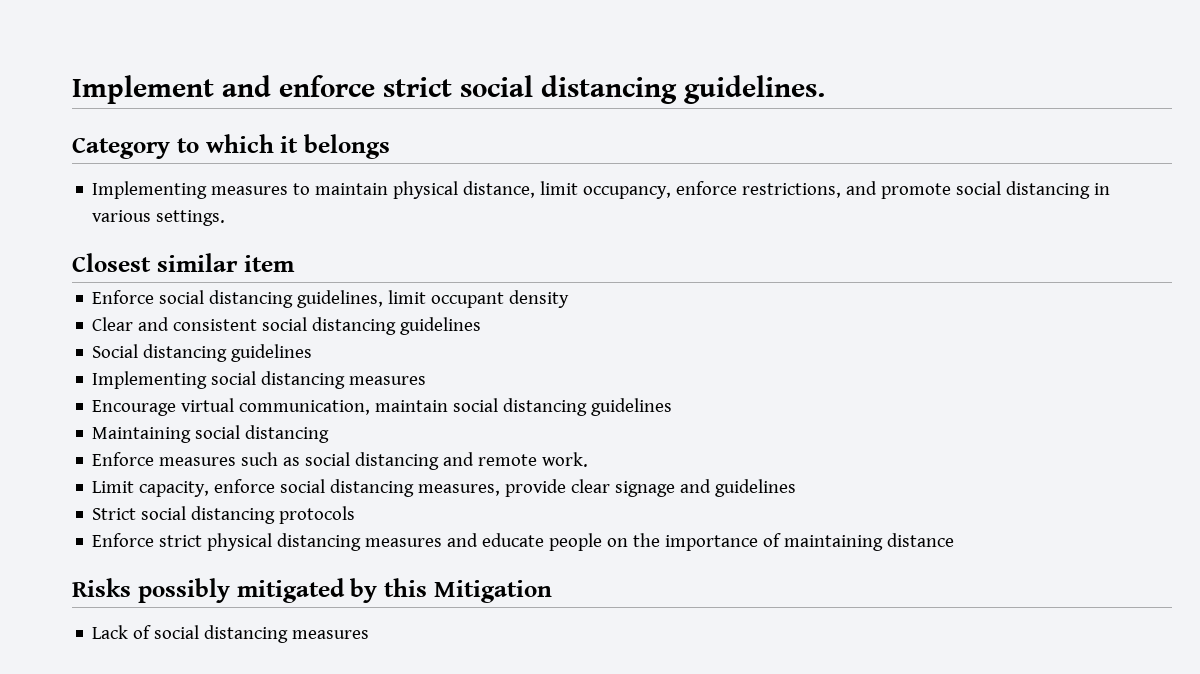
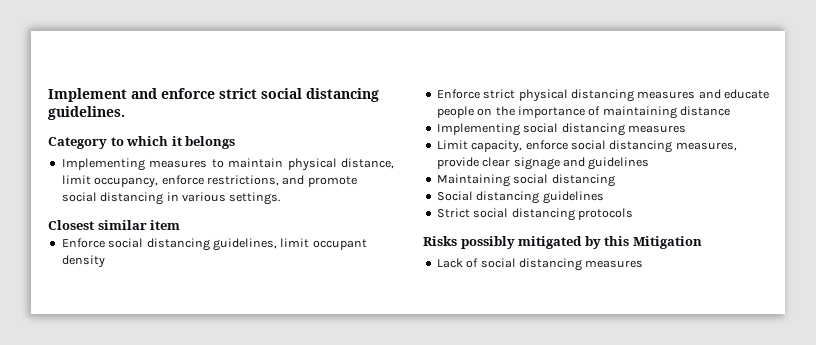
- Clear and consistent social distancing guidelines
- Social distancing guidelines
- Implementing social distancing measures
- Encourage virtual communication, maintain social distancing guidelines
- Maintaining social distancing
- Enforce measures such as social distancing and remote work.
- Limit capacity, enforce social distancing measures, provide clear signage and guidelines
- Strict social distancing protocols
+ Implementing social distancing measures
+ Limit capacity, enforce social distancing measures, provide clear signage and guidelines
+ Maintaining social distancing
+ Social distancing guidelines
+ Strict social distancing protocols

